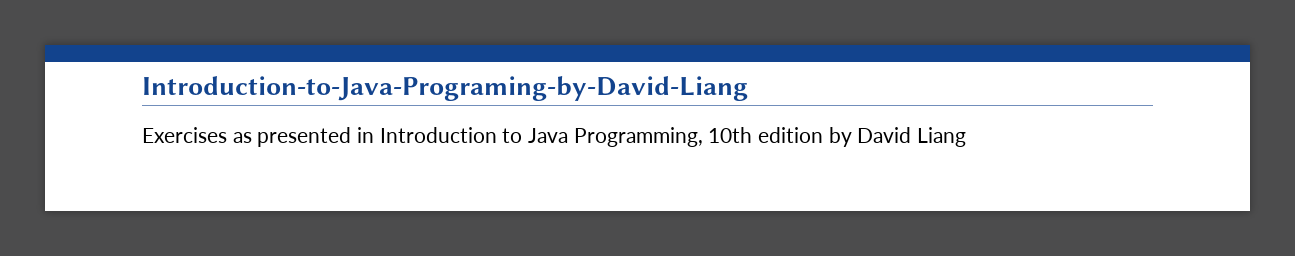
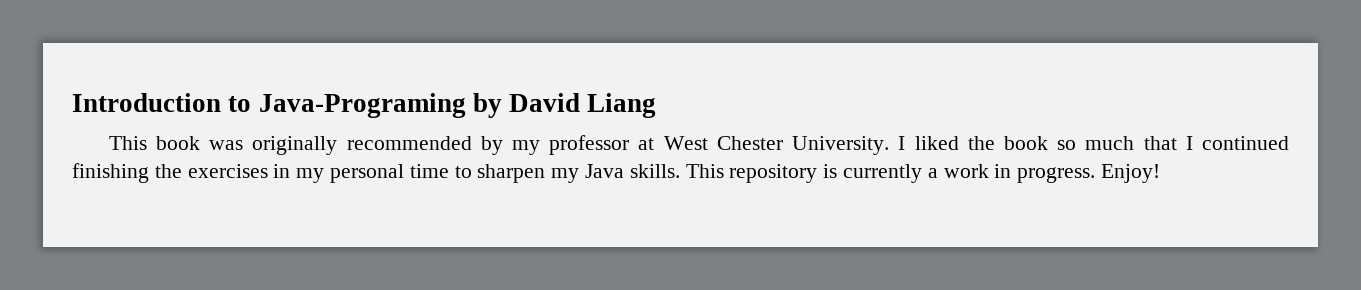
- Introduction-to-Java-Programing-by-David-Liang
- Exercises as presented in Introduction to Java Programming, 10th edition by David Liang
+ Introduction to Java-Programing by David Liang
+ This book was originally recommended by my professor at West Chester University. I liked the book so much that I continued finishing the exercises in my personal time to sharpen my Java skills. This repository is currently a work in progress. Enjoy!

